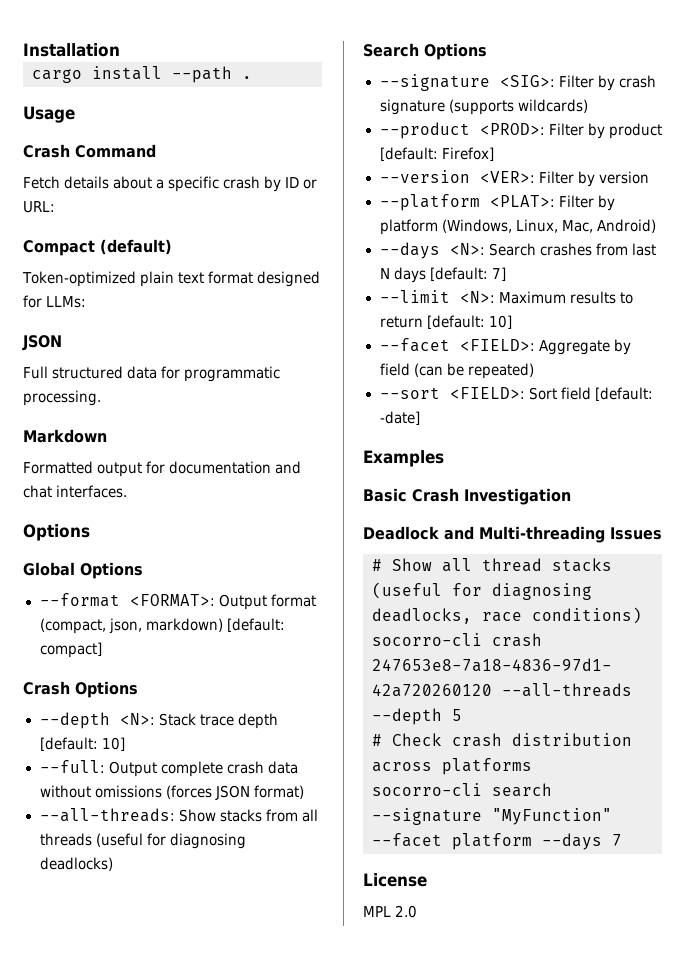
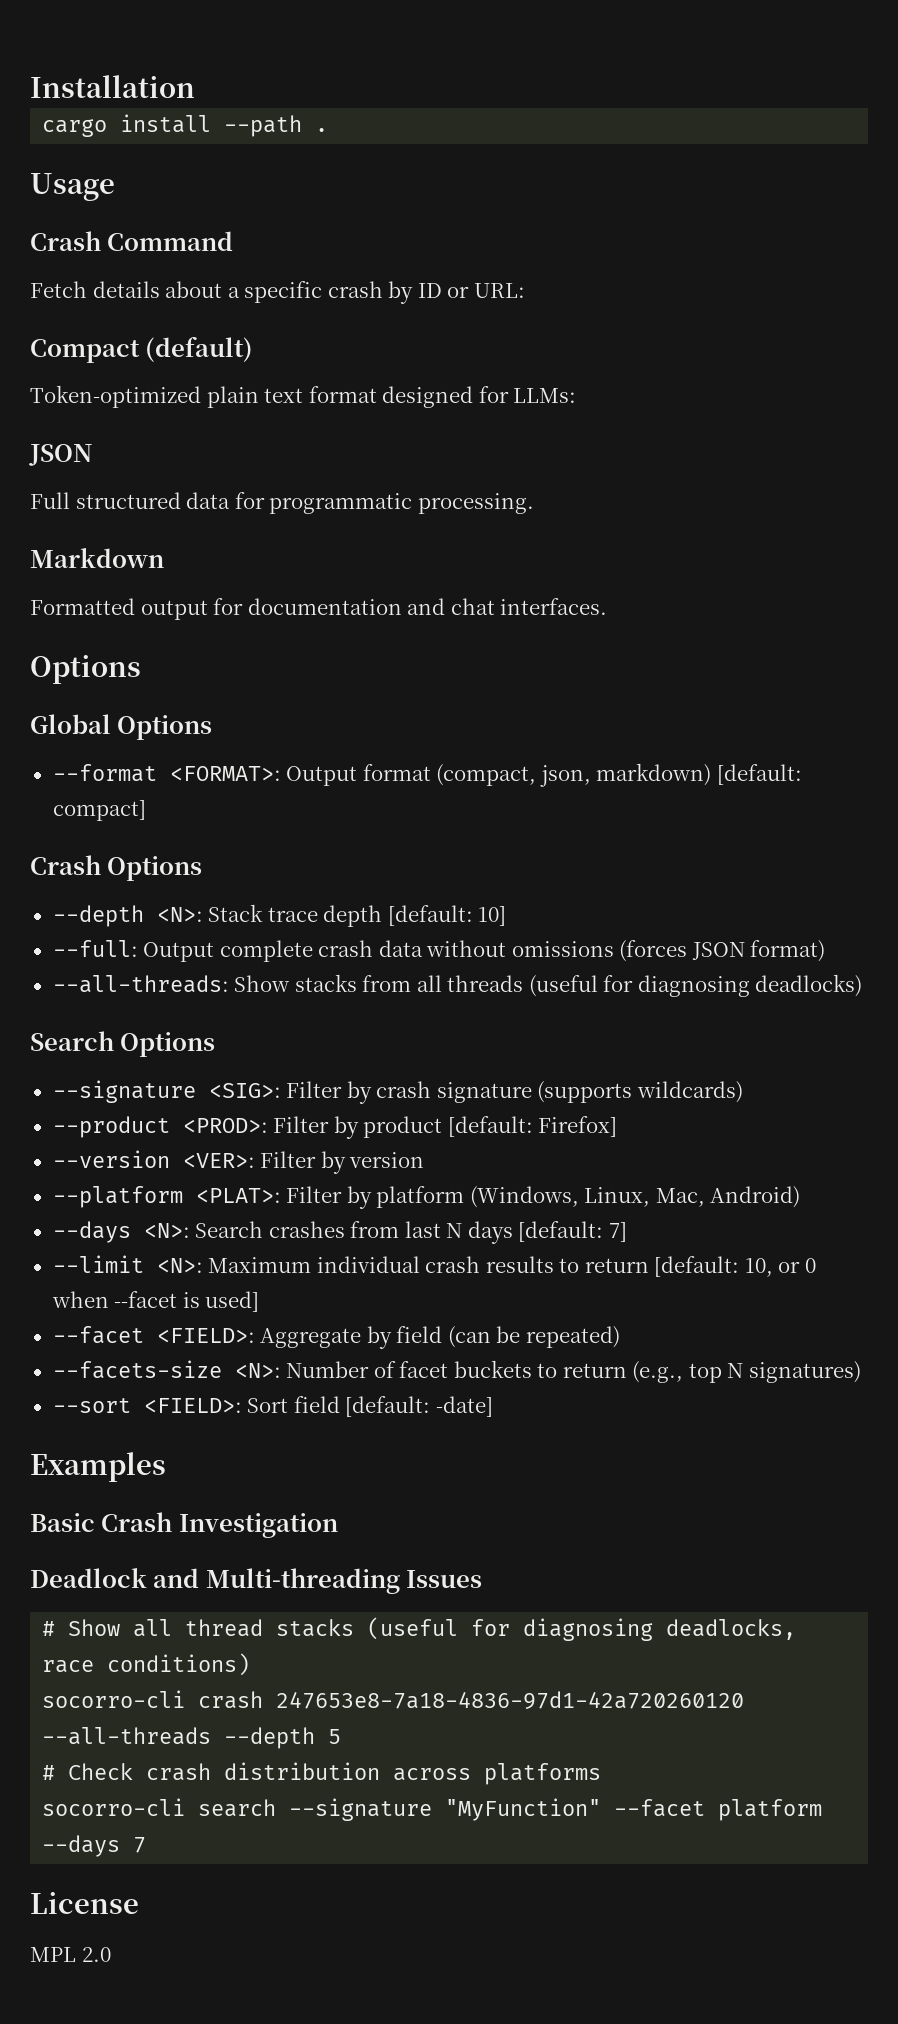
- --limit <N>: Maximum results to return [default: 10]
+ --limit <N>: Maximum individual crash results to return [default: 10, or 0 when --facet is used]
+ --facets-size <N>: Number of facet buckets to return (e.g., top N signatures)

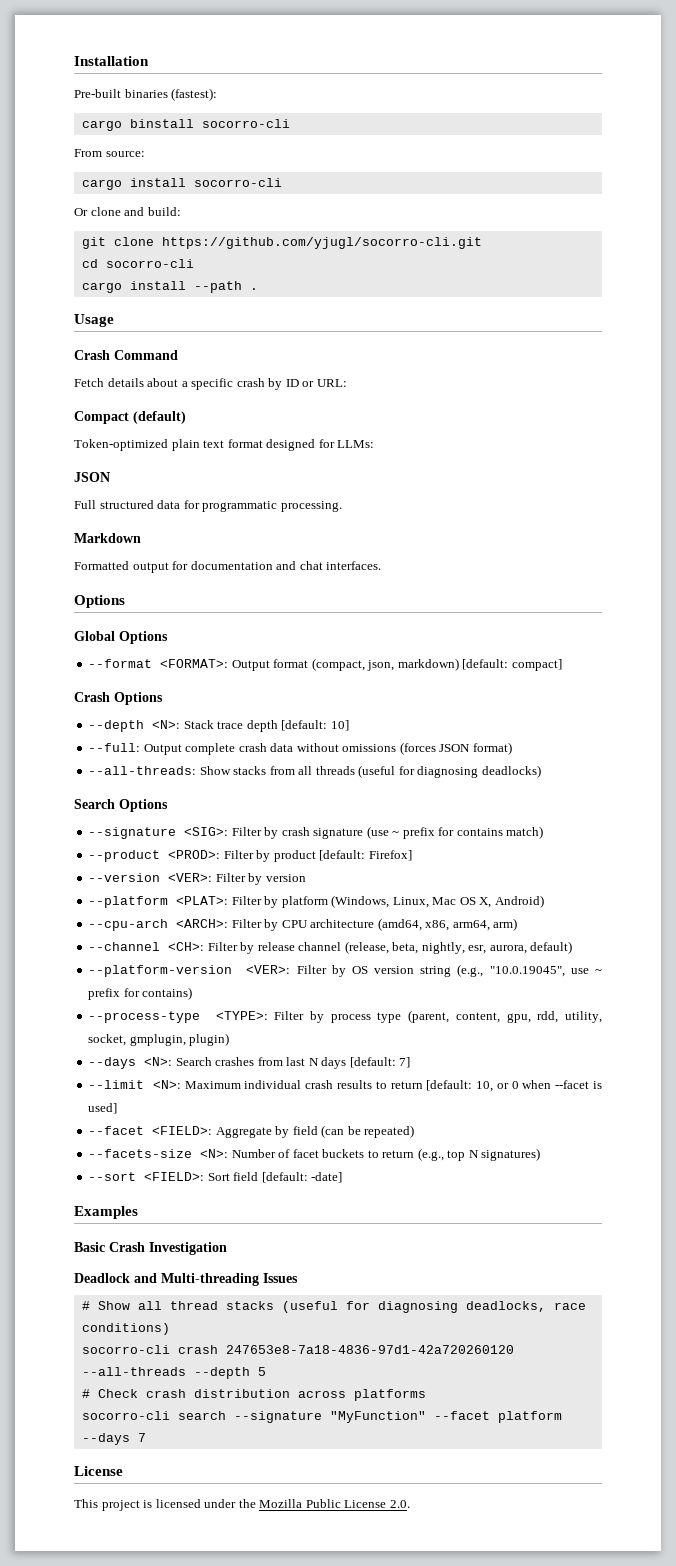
+ Pre-built binaries (fastest):
+ cargo binstall socorro-cli
+ From source:
+ cargo install socorro-cli
+ Or clone and build:
+ git clone https://github.com/yjugl/socorro-cli.git
+ cd socorro-cli
- --signature <SIG>: Filter by crash signature (supports wildcards)
+ --signature <SIG>: Filter by crash signature (use ~ prefix for contains match)
- --platform <PLAT>: Filter by platform (Windows, Linux, Mac, Android)
+ --platform <PLAT>: Filter by platform (Windows, Linux, Mac OS X, Android)
+ --cpu-arch <ARCH>: Filter by CPU architecture (amd64, x86, arm64, arm)
+ --channel <CH>: Filter by release channel (release, beta, nightly, esr, aurora, default)
+ --platform-version <VER>: Filter by OS version string (e.g., "10.0.19045", use ~ prefix for contains)
+ --process-type <TYPE>: Filter by process type (parent, content, gpu, rdd, utility, socket, gmplugin, plugin)
- MPL 2.0
+ This project is licensed under the Mozilla Public License 2.0.

